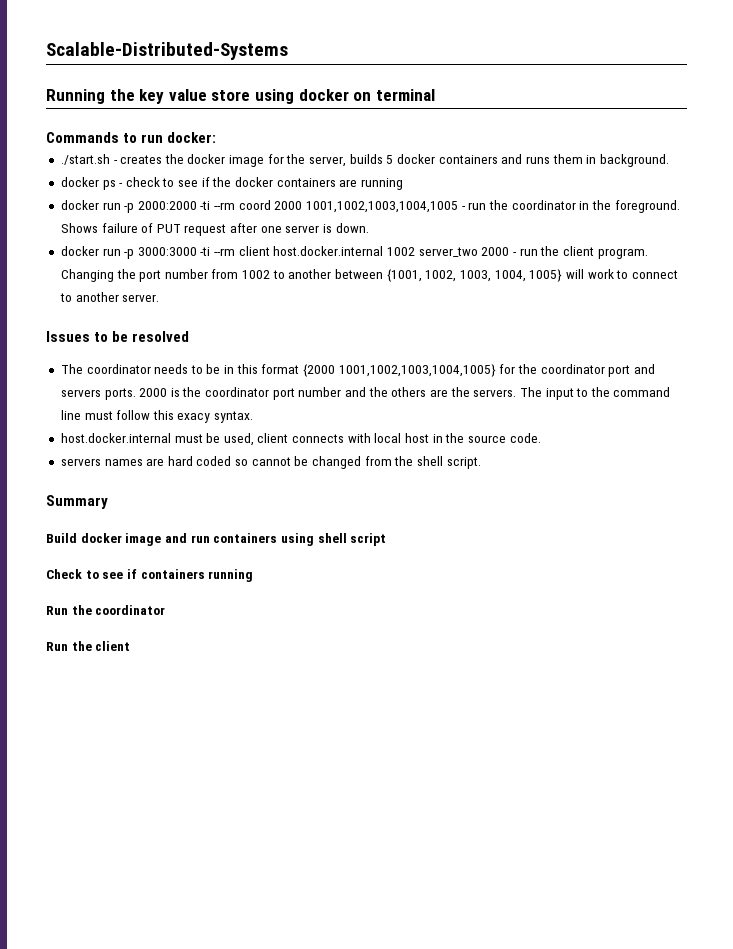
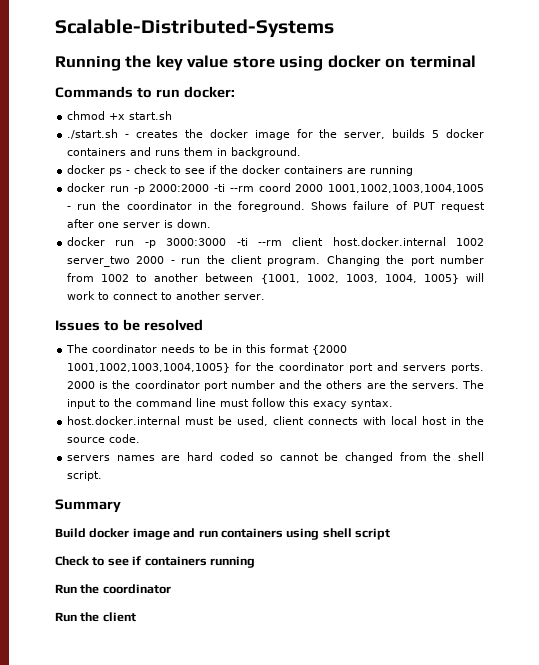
+ chmod +x start.sh

